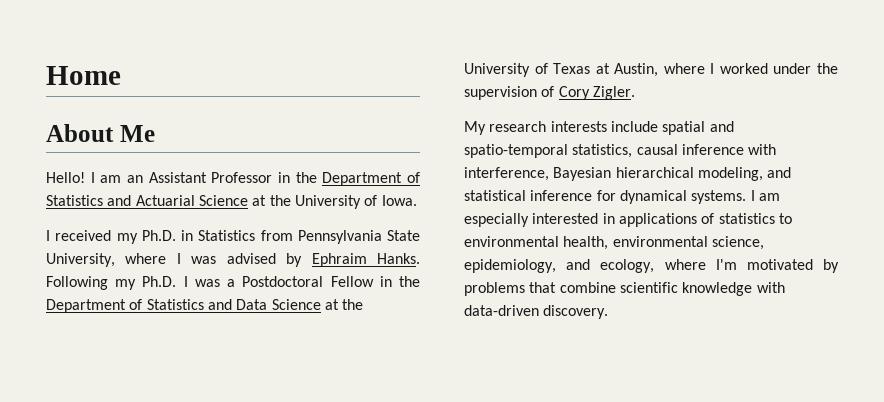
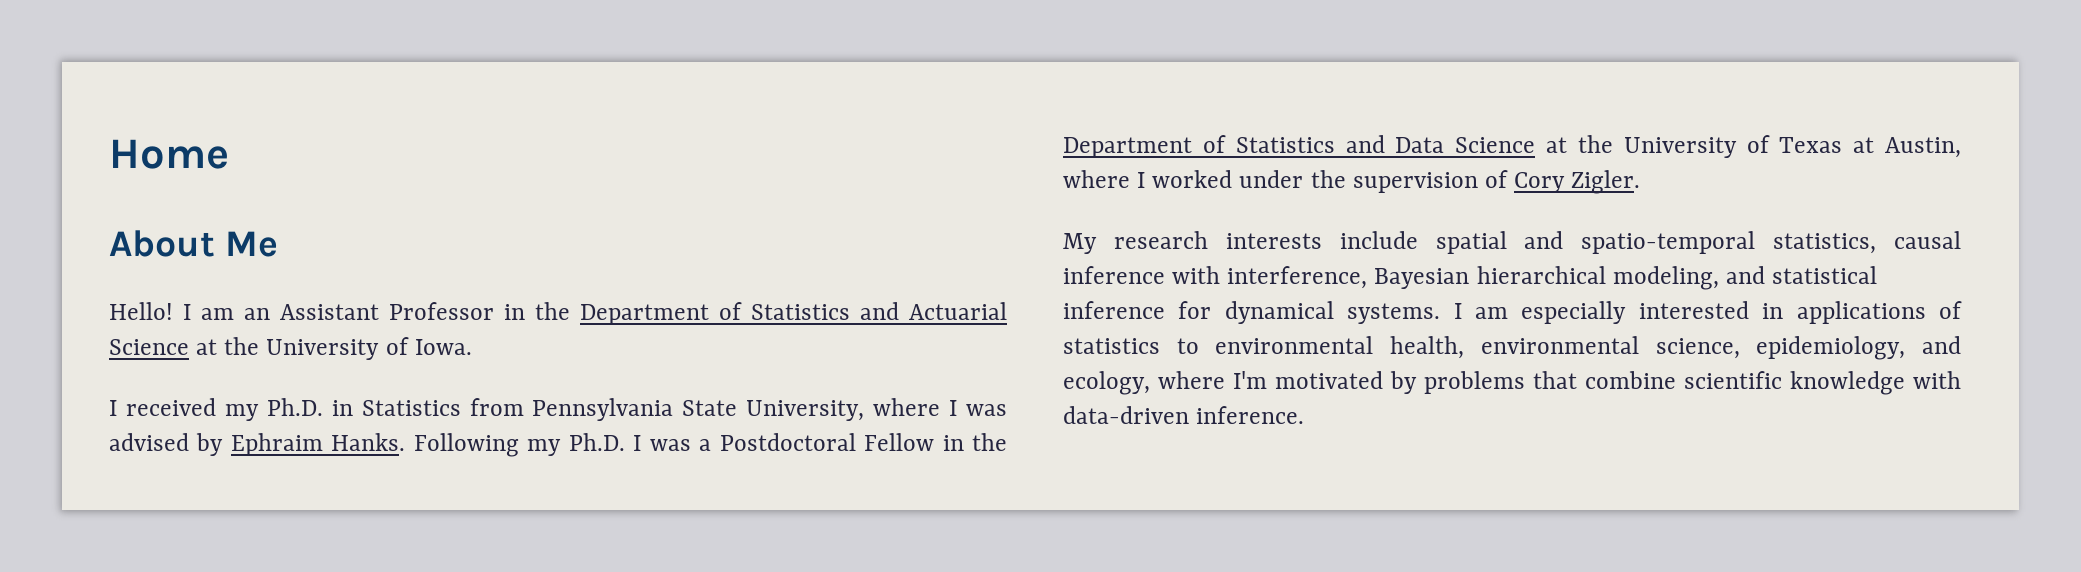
- I am especially interested in applications of statistics to environmental health, environmental science, epidemiology, and ecology, where I'm motivated by problems that combine scientific knowledge with data-driven discovery.
+ I am especially interested in applications of statistics to environmental health, environmental science, epidemiology, and ecology, where I'm motivated by problems that combine scientific knowledge with data-driven inference.

